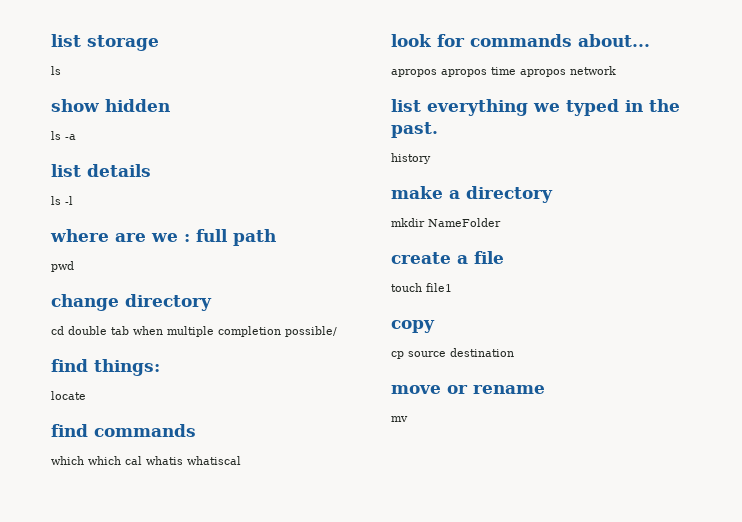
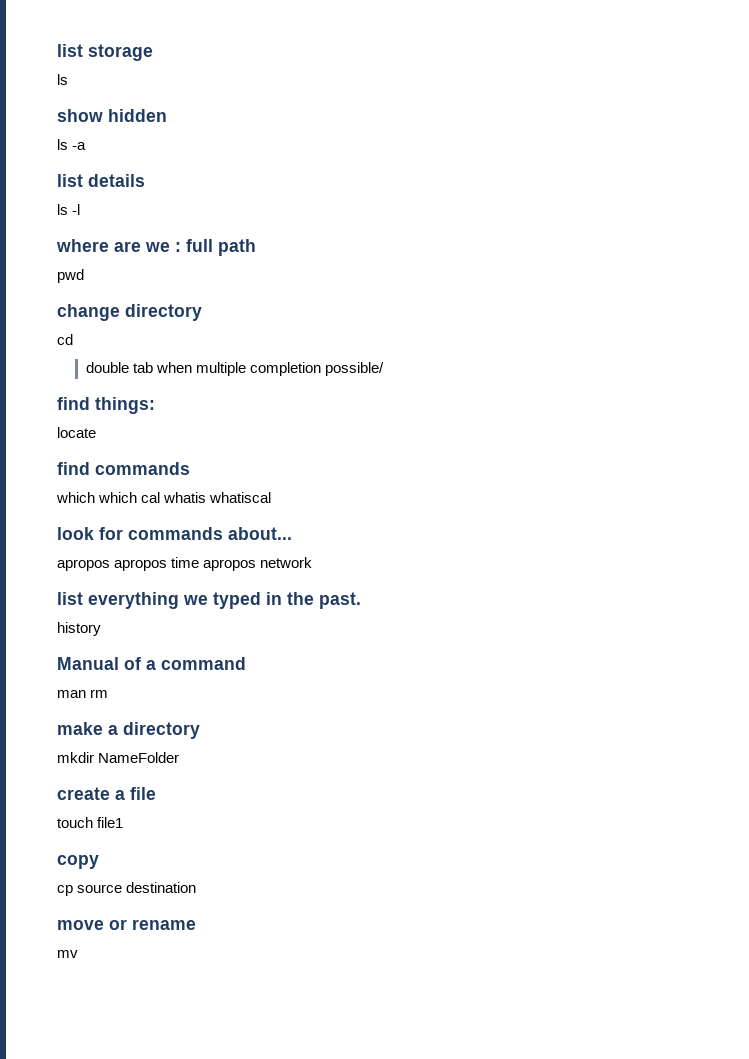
- cd double tab when multiple completion possible/
+ cd
+ double tab when multiple completion possible/
+ Manual of a command
+ man rm

